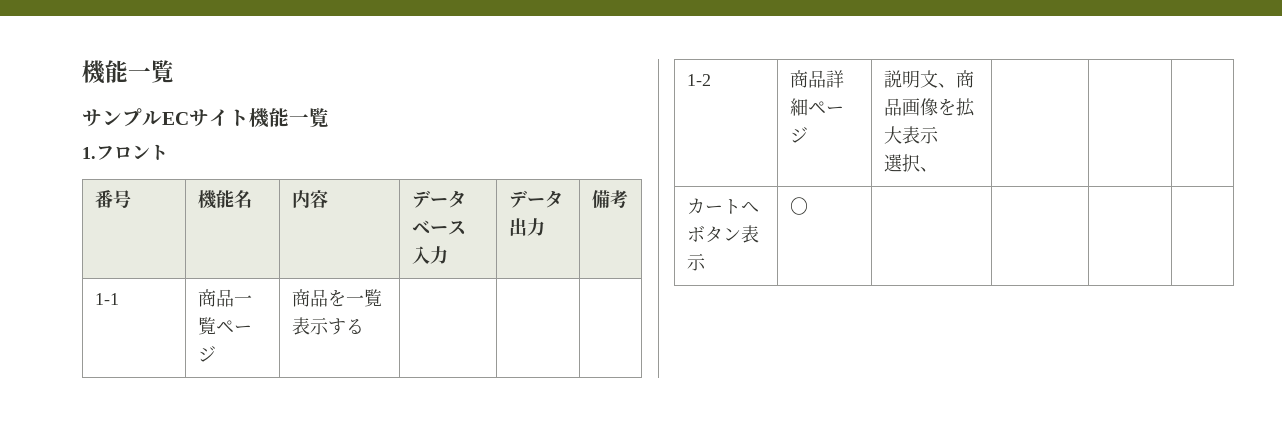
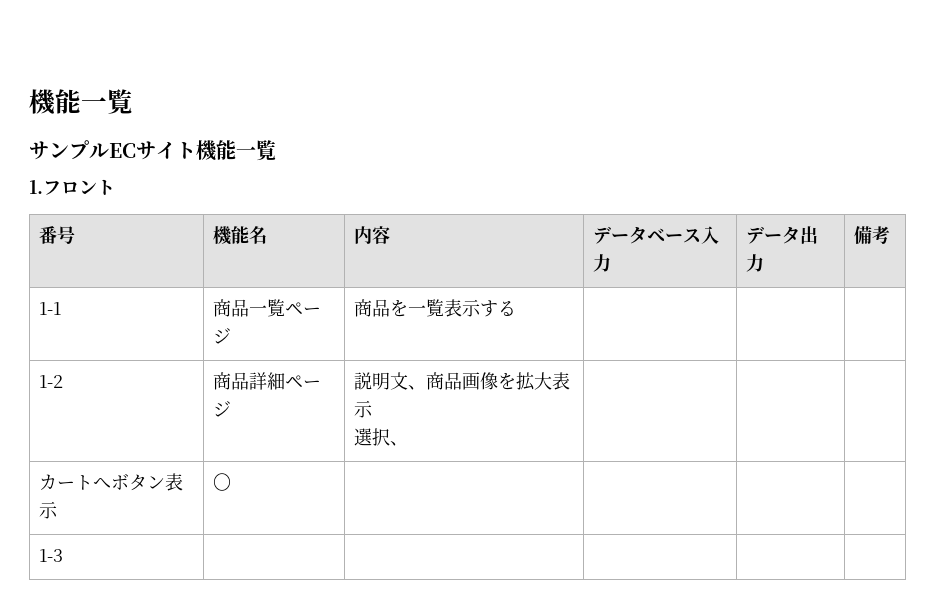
+ 1-3 | | | | |

